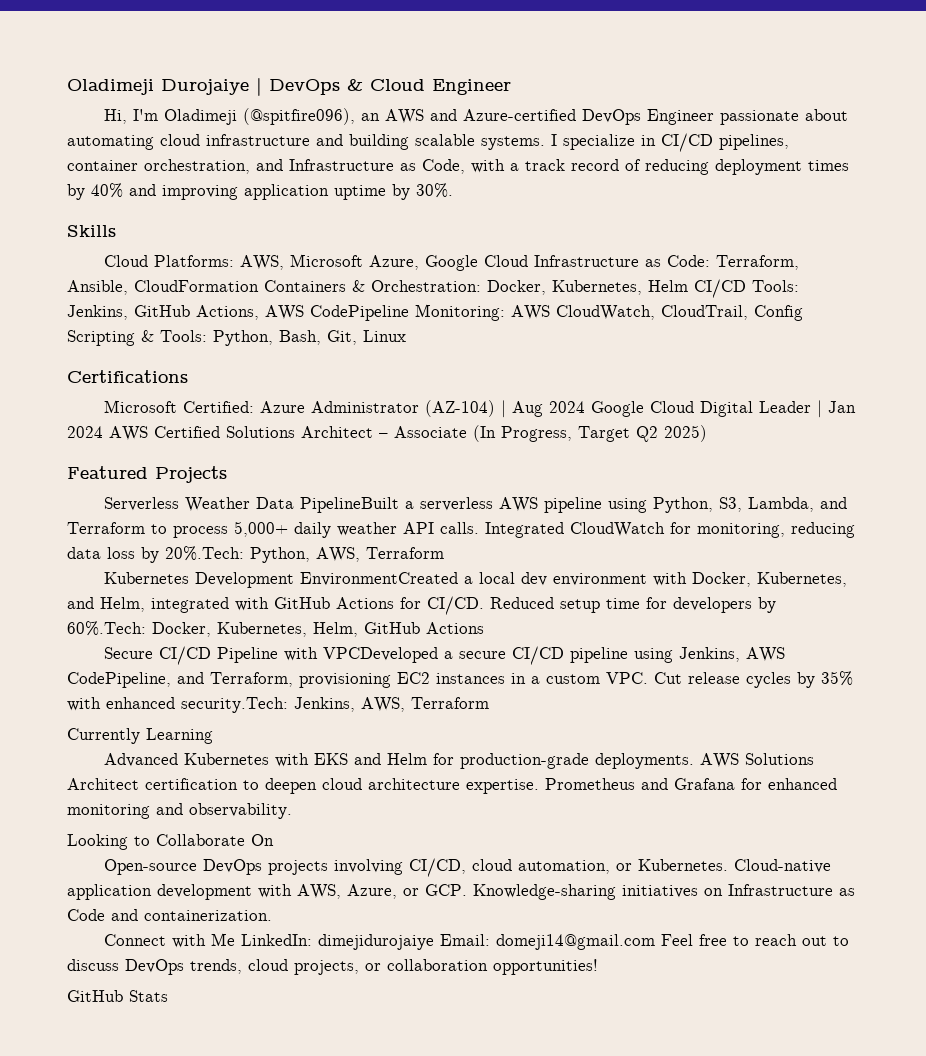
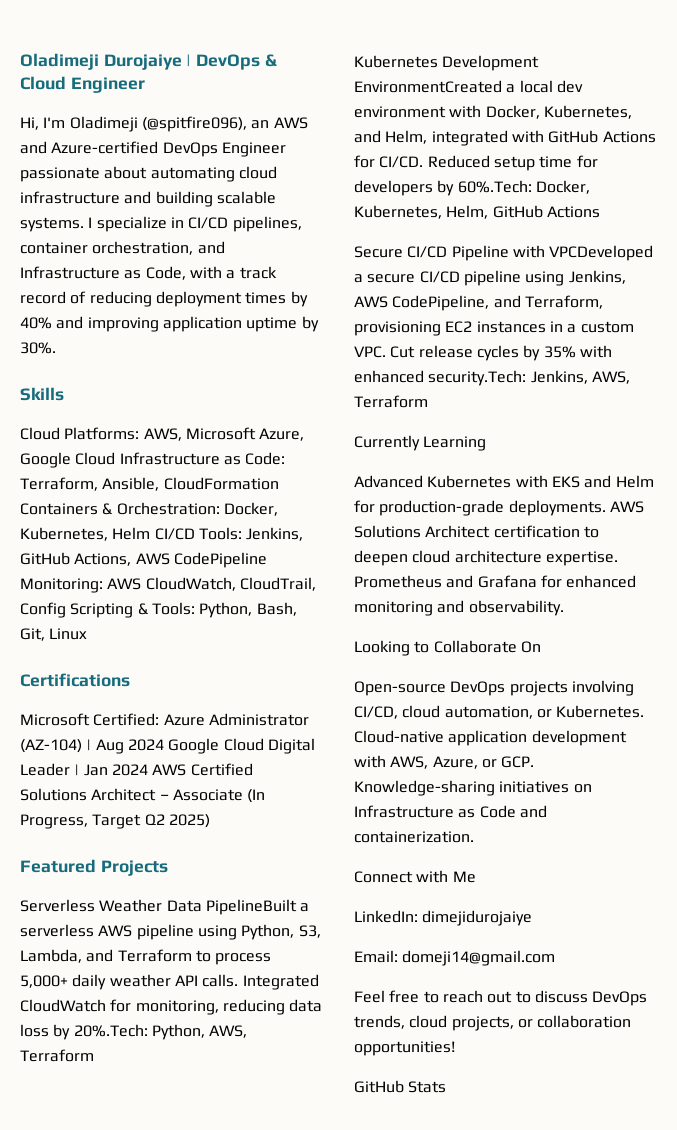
- Connect with Me LinkedIn: dimejidurojaiye Email: domeji14@gmail.com Feel free to reach out to discuss DevOps trends, cloud projects, or collaboration opportunities!
+ Connect with Me
+ LinkedIn: dimejidurojaiye
+ Email: domeji14@gmail.com
+ Feel free to reach out to discuss DevOps trends, cloud projects, or collaboration opportunities!

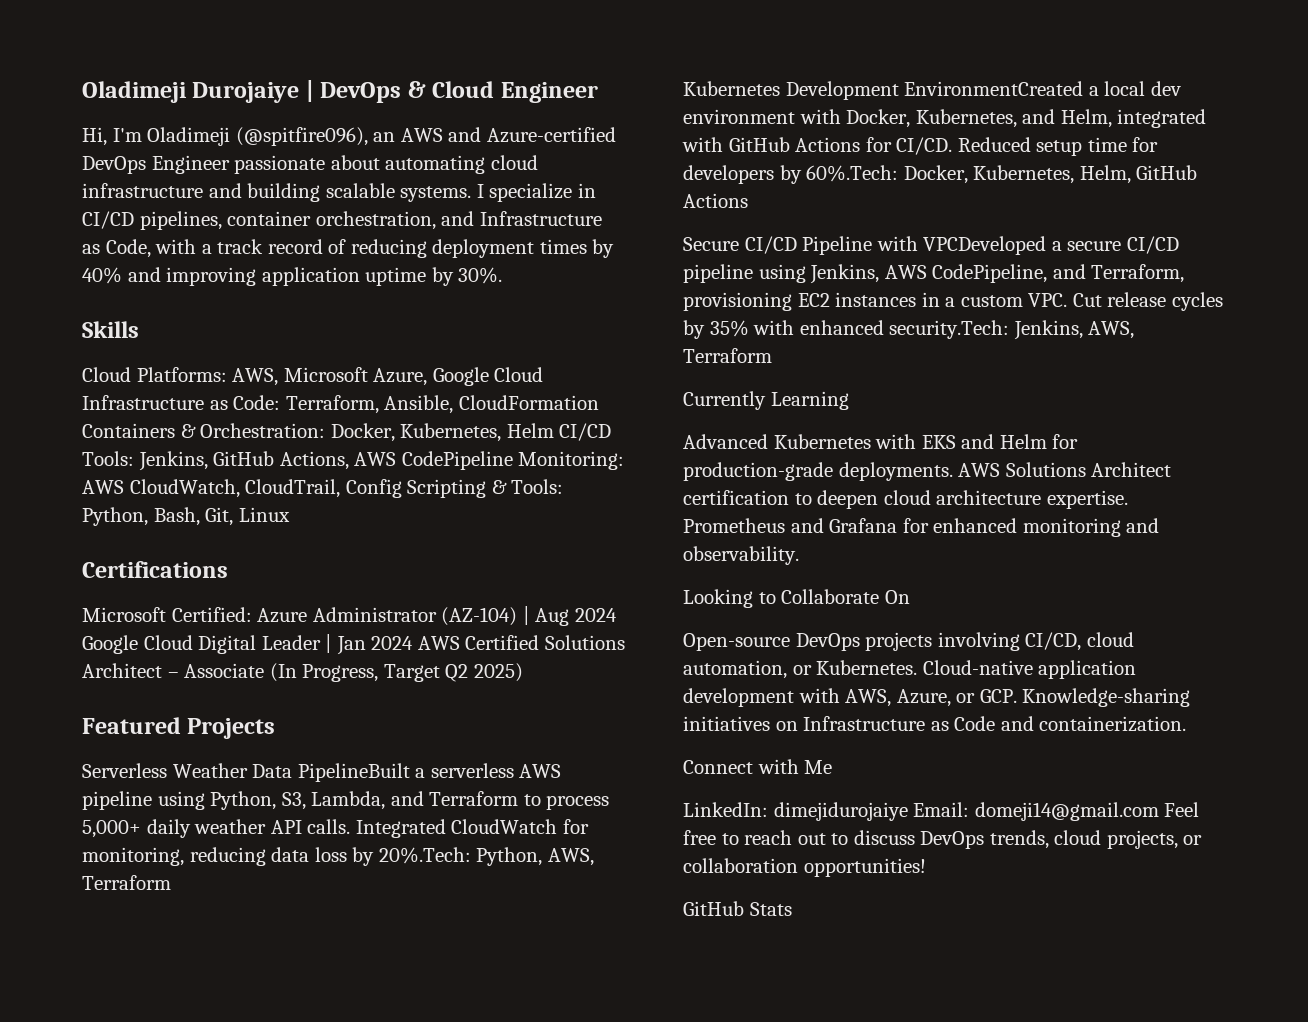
- LinkedIn: dimejidurojaiye
- Email: domeji14@gmail.com
- Feel free to reach out to discuss DevOps trends, cloud projects, or collaboration opportunities!
+ LinkedIn: dimejidurojaiye Email: domeji14@gmail.com Feel free to reach out to discuss DevOps trends, cloud projects, or collaboration opportunities!

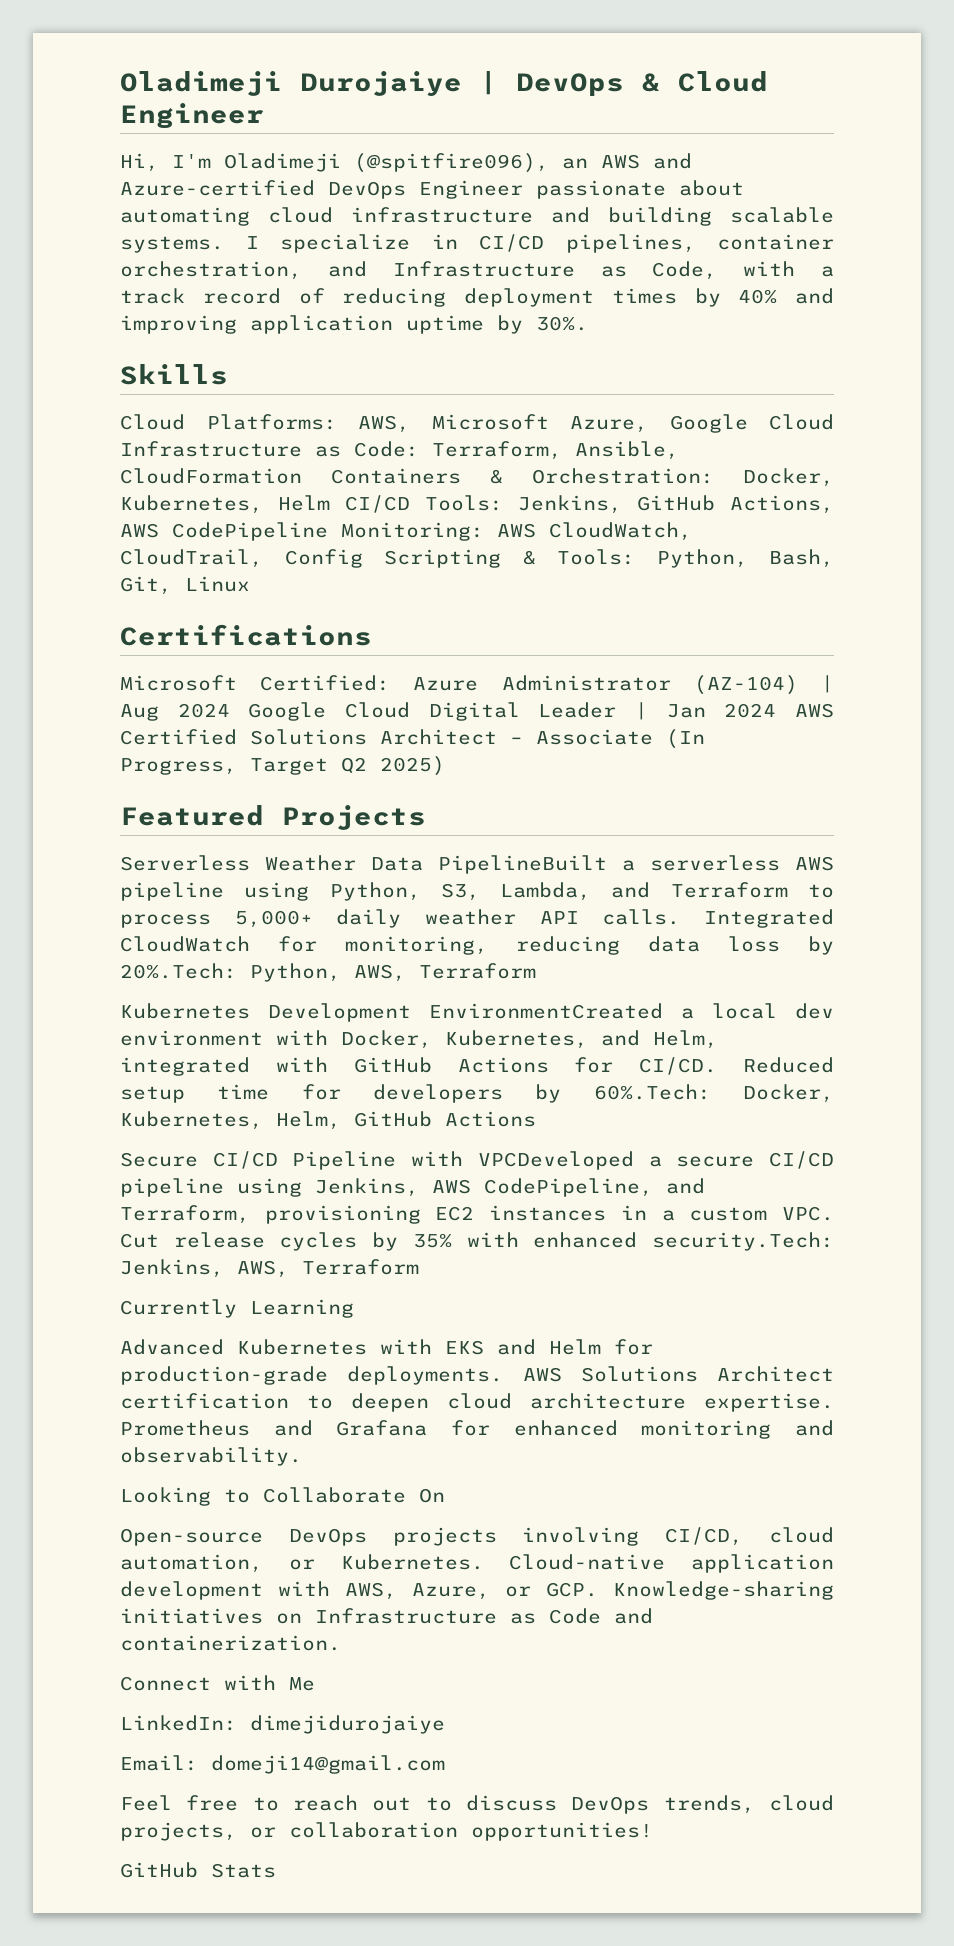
- LinkedIn: dimejidurojaiye Email: domeji14@gmail.com Feel free to reach out to discuss DevOps trends, cloud projects, or collaboration opportunities!
+ LinkedIn: dimejidurojaiye
+ Email: domeji14@gmail.com
+ Feel free to reach out to discuss DevOps trends, cloud projects, or collaboration opportunities!

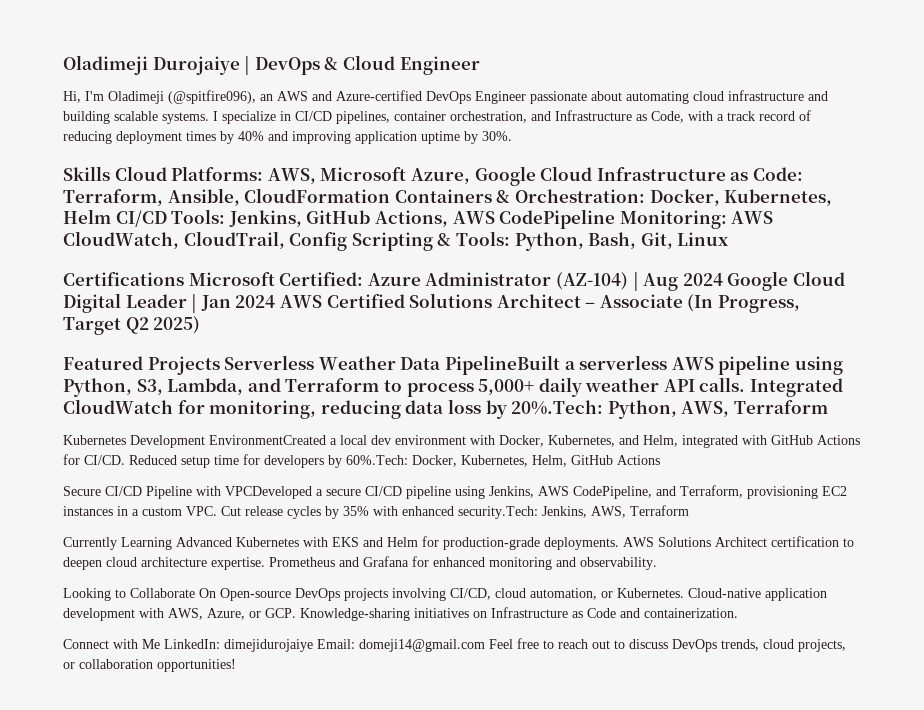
- Skills
- Cloud Platforms: AWS, Microsoft Azure, Google Cloud Infrastructure as Code: Terraform, Ansible, CloudFormation Containers & Orchestration: Docker, Kubernetes, Helm CI/CD Tools: Jenkins, GitHub Actions, AWS CodePipeline Monitoring: AWS CloudWatch, CloudTrail, Config Scripting & Tools: Python, Bash, Git, Linux
+ Skills Cloud Platforms: AWS, Microsoft Azure, Google Cloud Infrastructure as Code: Terraform, Ansible, CloudFormation Containers & Orchestration: Docker, Kubernetes, Helm CI/CD Tools: Jenkins, GitHub Actions, AWS CodePipeline Monitoring: AWS CloudWatch, CloudTrail, Config Scripting & Tools: Python, Bash, Git, Linux
- Certifications
- Microsoft Certified: Azure Administrator (AZ-104) | Aug 2024 Google Cloud Digital Leader | Jan 2024 AWS Certified Solutions Architect – Associate (In Progress, Target Q2 2025)
+ Certifications Microsoft Certified: Azure Administrator (AZ-104) | Aug 2024 Google Cloud Digital Leader | Jan 2024 AWS Certified Solutions Architect – Associate (In Progress, Target Q2 2025)
- Featured Projects
- Serverless Weather Data PipelineBuilt a serverless AWS pipeline using Python, S3, Lambda, and Terraform to process 5,000+ daily weather API calls.
+ Featured Projects Serverless Weather Data PipelineBuilt a serverless AWS pipeline using Python, S3, Lambda, and Terraform to process 5,000+ daily weather API calls.
- Currently Learning
- Advanced Kubernetes with EKS and Helm for production-grade deployments.
+ Currently Learning Advanced Kubernetes with EKS and Helm for production-grade deployments.
- Looking to Collaborate On
- Open-source DevOps projects involving CI/CD, cloud automation, or Kubernetes.
+ Looking to Collaborate On Open-source DevOps projects involving CI/CD, cloud automation, or Kubernetes.
- Connect with Me
- LinkedIn: dimejidurojaiye
- Email: domeji14@gmail.com
- Feel free to reach out to discuss DevOps trends, cloud projects, or collaboration opportunities!
+ Connect with Me LinkedIn: dimejidurojaiye Email: domeji14@gmail.com Feel free to reach out to discuss DevOps trends, cloud projects, or collaboration opportunities!
- GitHub Stats

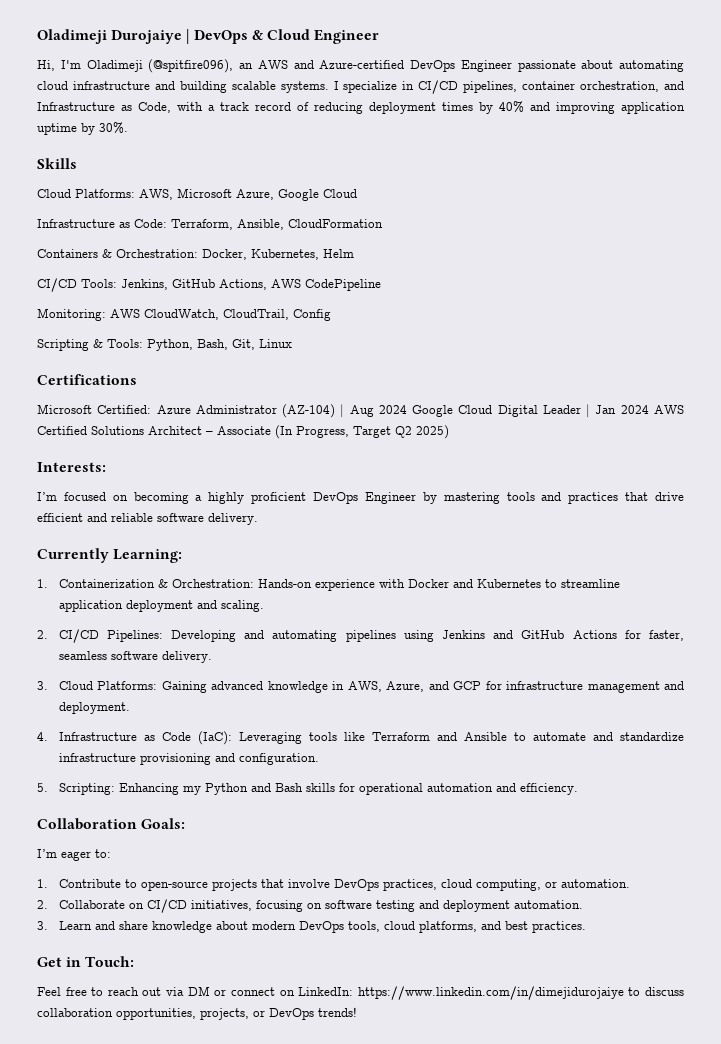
- Skills Cloud Platforms: AWS, Microsoft Azure, Google Cloud Infrastructure as Code: Terraform, Ansible, CloudFormation Containers & Orchestration: Docker, Kubernetes, Helm CI/CD Tools: Jenkins, GitHub Actions, AWS CodePipeline Monitoring: AWS CloudWatch, CloudTrail, Config Scripting & Tools: Python, Bash, Git, Linux
+ Skills
+ Cloud Platforms: AWS, Microsoft Azure, Google Cloud
+ Infrastructure as Code: Terraform, Ansible, CloudFormation
+ Containers & Orchestration: Docker, Kubernetes, Helm
+ CI/CD Tools: Jenkins, GitHub Actions, AWS CodePipeline
+ Monitoring: AWS CloudWatch, CloudTrail, Config
+ Scripting & Tools: Python, Bash, Git, Linux
- Certifications Microsoft Certified: Azure Administrator (AZ-104) | Aug 2024 Google Cloud Digital Leader | Jan 2024 AWS Certified Solutions Architect – Associate (In Progress, Target Q2 2025)
+ Certifications
+ Microsoft Certified: Azure Administrator (AZ-104) | Aug 2024 Google Cloud Digital Leader | Jan 2024 AWS Certified Solutions Architect – Associate (In Progress, Target Q2 2025)
- Featured Projects Serverless Weather Data PipelineBuilt a serverless AWS pipeline using Python, S3, Lambda, and Terraform to process 5,000+ daily weather API calls. Integrated CloudWatch for monitoring, reducing data loss by 20%.Tech: Python, AWS, Terraform
- Kubernetes Development EnvironmentCreated a local dev environment with Docker, Kubernetes, and Helm, integrated with GitHub Actions for CI/CD. Reduced setup time for developers by 60%.Tech: Docker, Kubernetes, Helm, GitHub Actions
- Secure CI/CD Pipeline with VPCDeveloped a secure CI/CD pipeline using Jenkins, AWS CodePipeline, and Terraform, provisioning EC2 instances in a custom VPC. Cut release cycles by 35% with enhanced security.Tech: Jenkins, AWS, Terraform
- Currently Learning Advanced Kubernetes with EKS and Helm for production-grade deployments. AWS Solutions Architect certification to deepen cloud architecture expertise. Prometheus and Grafana for enhanced monitoring and observability.
- Looking to Collaborate On Open-source DevOps projects involving CI/CD, cloud automation, or Kubernetes. Cloud-native application development with AWS, Azure, or GCP. Knowledge-sharing initiatives on Infrastructure as Code and containerization.
- Connect with Me LinkedIn: dimejidurojaiye Email: domeji14@gmail.com Feel free to reach out to discuss DevOps trends, cloud projects, or collaboration opportunities!
+ Interests:
+ I’m focused on becoming a highly proficient DevOps Engineer by mastering tools and practices that drive efficient and reliable software delivery.
+ Currently Learning:
+ 1. Containerization & Orchestration: Hands-on experience with Docker and Kubernetes to streamline application deployment and scaling.
+ 2. CI/CD Pipelines: Developing and automating pipelines using Jenkins and GitHub Actions for faster, seamless software delivery.
+ 3. Cloud Platforms: Gaining advanced knowledge in AWS, Azure, and GCP for infrastructure management and deployment.
+ 4. Infrastructure as Code (IaC): Leveraging tools like Terraform and Ansible to automate and standardize infrastructure provisioning and configuration.
+ 5. Scripting: Enhancing my Python and Bash skills for operational automation and efficiency.
+ Collaboration Goals:
+ I’m eager to:
+ 1. Contribute to open-source projects that involve DevOps practices, cloud computing, or automation.
+ 2. Collaborate on CI/CD initiatives, focusing on software testing and deployment automation.
+ 3. Learn and share knowledge about modern DevOps tools, cloud platforms, and best practices.
+ Get in Touch:
+ Feel free to reach out via DM or connect on LinkedIn: https://www.linkedin.com/in/dimejidurojaiye to discuss collaboration opportunities, projects, or DevOps trends!

